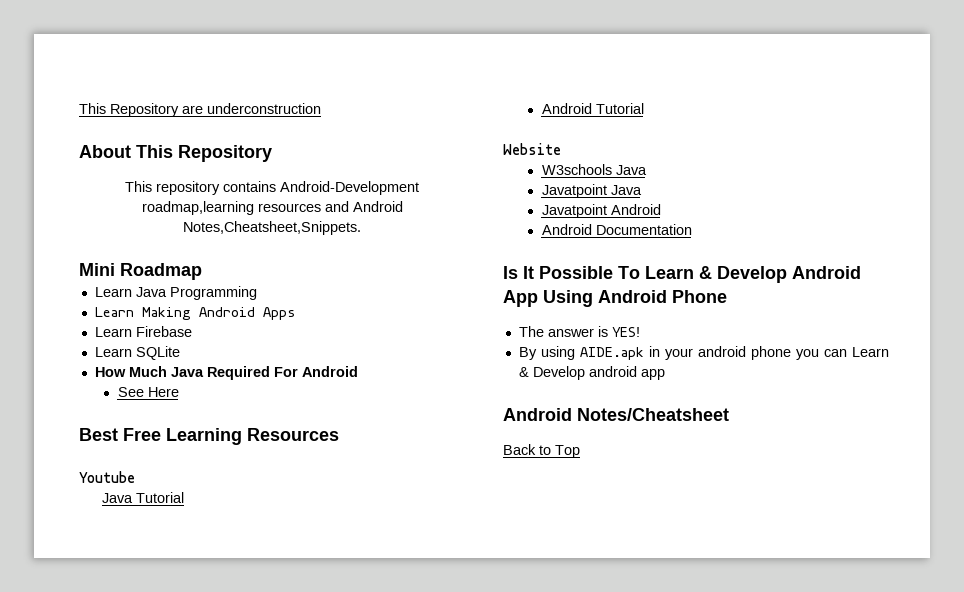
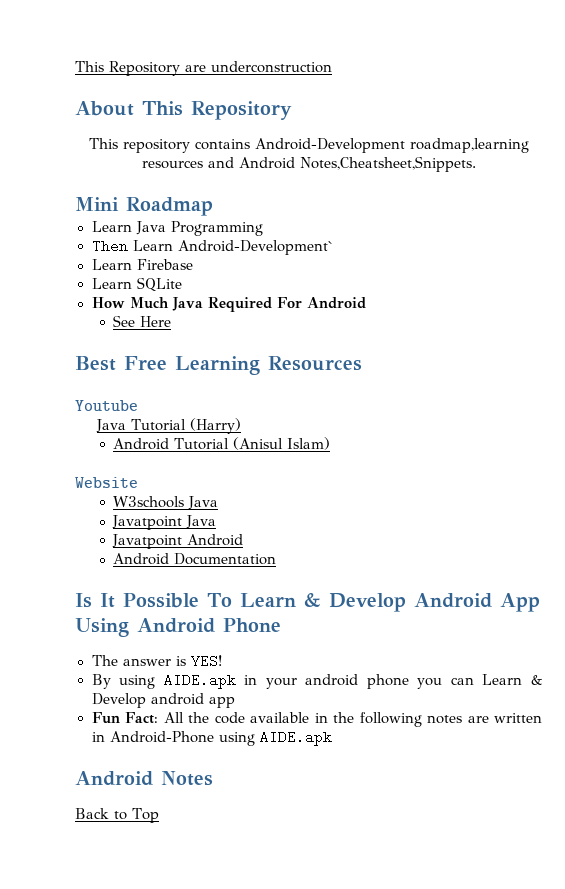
- Learn Making Android Apps
+ Then Learn Android-Development`
- Java Tutorial
+ Java Tutorial (Harry)
- Android Tutorial
+ Android Tutorial (Anisul Islam)
- Android Notes/Cheatsheet
+ Fun Fact: All the code available in the following notes are written in Android-Phone using AIDE.apk
+ Android Notes

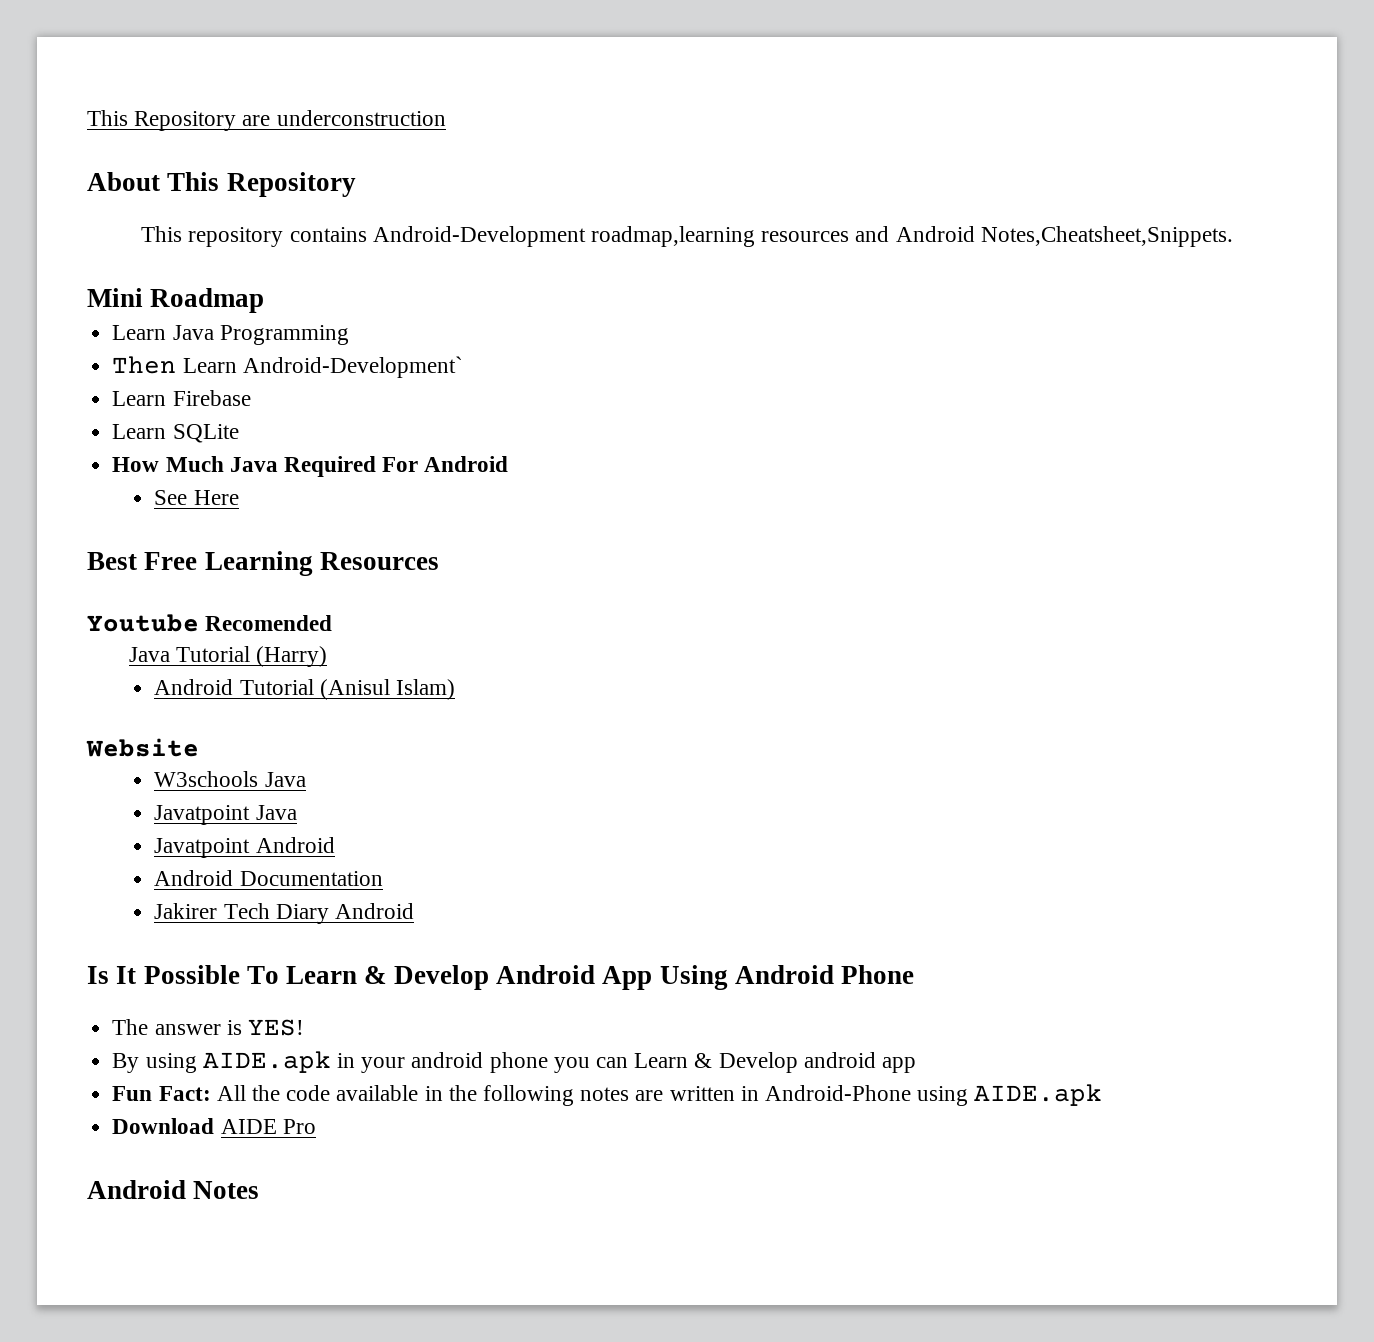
- Youtube
+ Youtube Recomended
+ Jakirer Tech Diary Android
+ Download AIDE Pro
- Back to Top

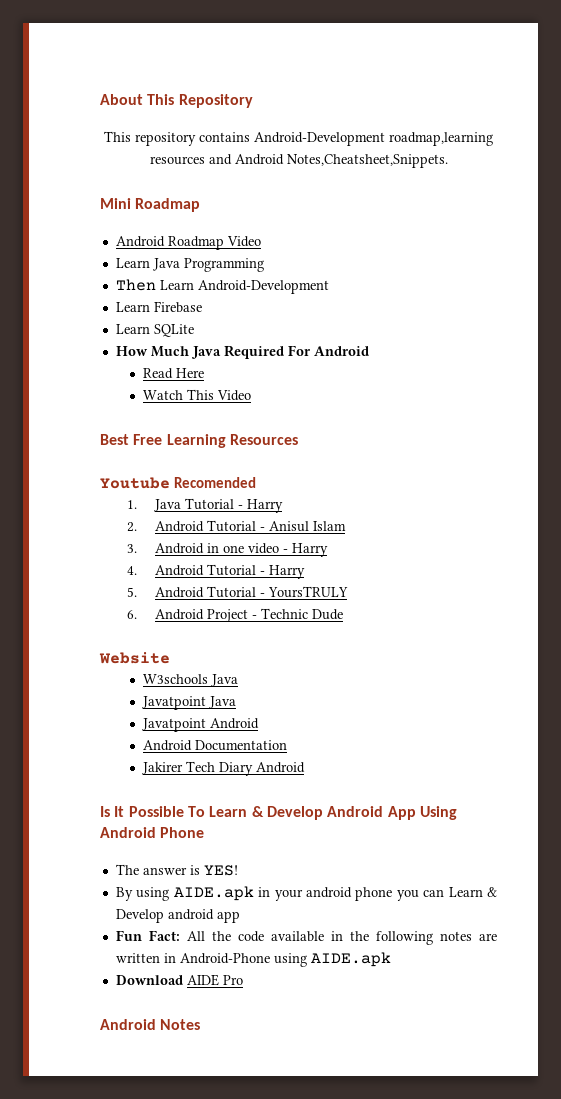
- This Repository are underconstruction
+ Android Roadmap Video
- Then Learn Android-Development`
+ Then Learn Android-Development
- See Here
+ Read Here
+ Watch This Video
- Java Tutorial (Harry)
- Android Tutorial (Anisul Islam)
+ 1. Java Tutorial - Harry
+ 2. Android Tutorial - Anisul Islam
+ 3. Android in one video - Harry
+ 4. Android Tutorial - Harry
+ 5. Android Tutorial - YoursTRULY
+ 6. Android Project - Technic Dude

